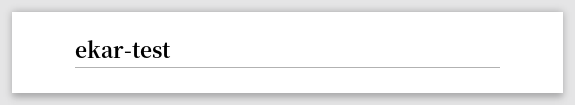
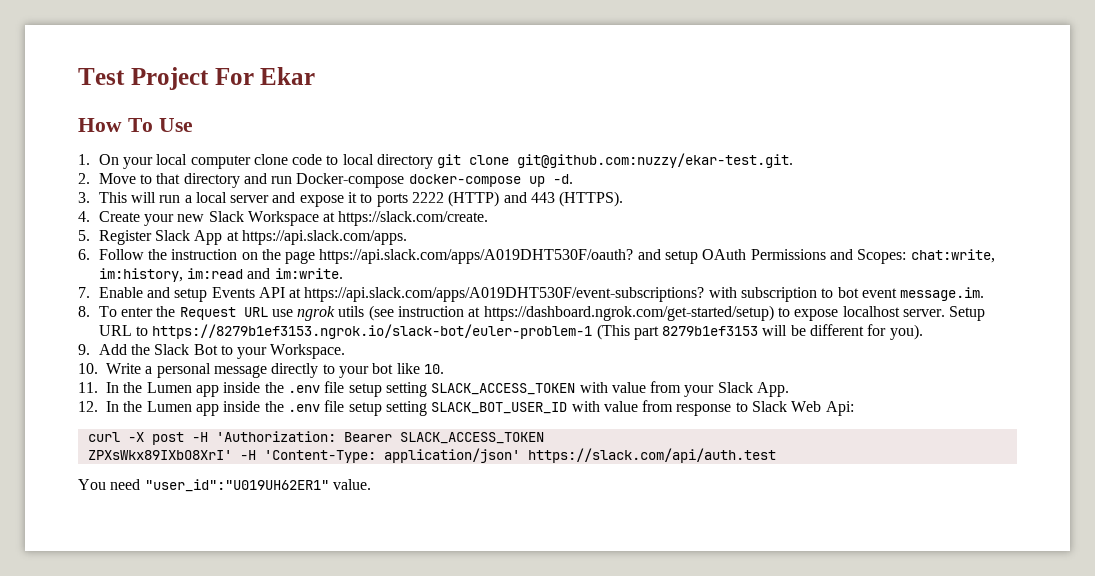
- ekar-test
+ Test Project For Ekar
+ How To Use
+ 1. On your local computer clone code to local directory git clone git@github.com:nuzzy/ekar-test.git.
+ 2. Move to that directory and run Docker-compose docker-compose up -d.
+ 3. This will run a local server and expose it to ports 2222 (HTTP) and 443 (HTTPS).
+ 4. Create your new Slack Workspace at https://slack.com/create.
+ 5. Register Slack App at https://api.slack.com/apps.
+ 6. Follow the instruction on the page https://api.slack.com/apps/A019DHT530F/oauth? and setup OAuth Permissions and Scopes: chat:write, im:history, im:read and im:write.
+ 7. Enable and setup Events API at https://api.slack.com/apps/A019DHT530F/event-subscriptions? with subscription to bot event message.im.
+ 8. To enter the Request URL use ngrok utils (see instruction at https://dashboard.ngrok.com/get-started/setup) to expose localhost server. Setup URL to https://8279b1ef3153.ngrok.io/slack-bot/euler-problem-1 (This part 8279b1ef3153 will be different for you).
+ 9. Add the Slack Bot to your Workspace.
+ 10. Write a personal message directly to your bot like 10.
+ 11. In the Lumen app inside the .env file setup setting SLACK_ACCESS_TOKEN with value from your Slack App.
+ 12. In the Lumen app inside the .env file setup setting SLACK_BOT_USER_ID with value from response to Slack Web Api:
+ curl -X post -H 'Authorization: Bearer SLACK_ACCESS_TOKEN
+ ZPXsWkx89IXbO8XrI' -H 'Content-Type: application/json' https://slack.com/api/auth.test
+ You need "user_id":"U019UH62ER1" value.

